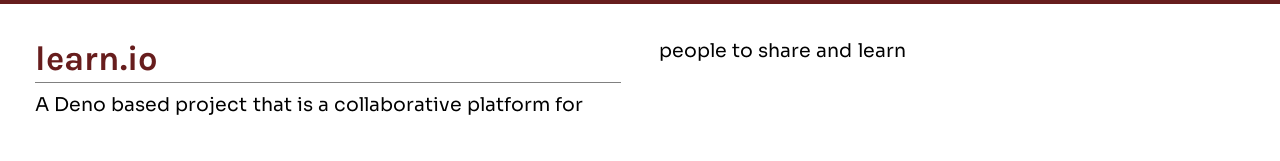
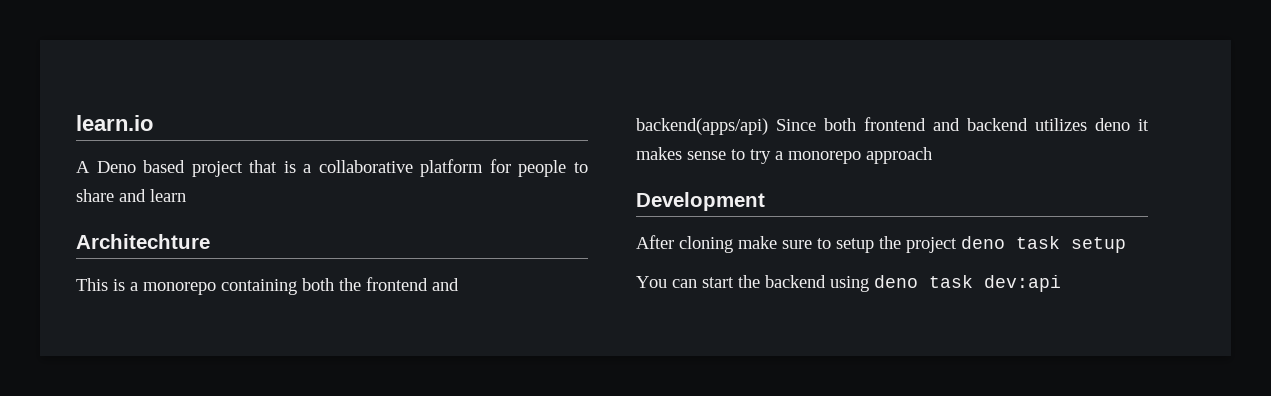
+ Architechture
+ This is a monorepo containing both the frontend and backend(apps/api) Since both frontend and backend utilizes deno it makes sense to try a monorepo approach
+ Development
+ After cloning make sure to setup the project deno task setup
+ You can start the backend using deno task dev:api

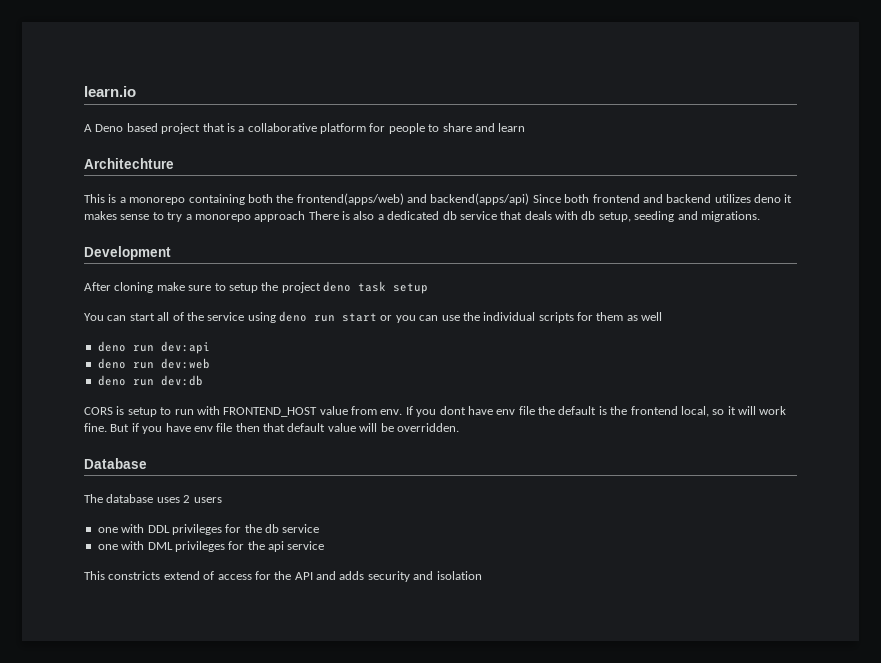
- This is a monorepo containing both the frontend and backend(apps/api) Since both frontend and backend utilizes deno it makes sense to try a monorepo approach
+ This is a monorepo containing both the frontend(apps/web) and backend(apps/api) Since both frontend and backend utilizes deno it makes sense to try a monorepo approach There is also a dedicated db service that deals with db setup, seeding and migrations.
- You can start the backend using deno task dev:api
+ You can start all of the service using deno run start or you can use the individual scripts for them as well
+ deno run dev:api
+ deno run dev:web
+ deno run dev:db
+ CORS is setup to run with FRONTEND_HOST value from env. If you dont have env file the default is the frontend local, so it will work fine. But if you have env file then that default value will be overridden.
+ Database
+ The database uses 2 users
+ one with DDL privileges for the db service
+ one with DML privileges for the api service
+ This constricts extend of access for the API and adds security and isolation

